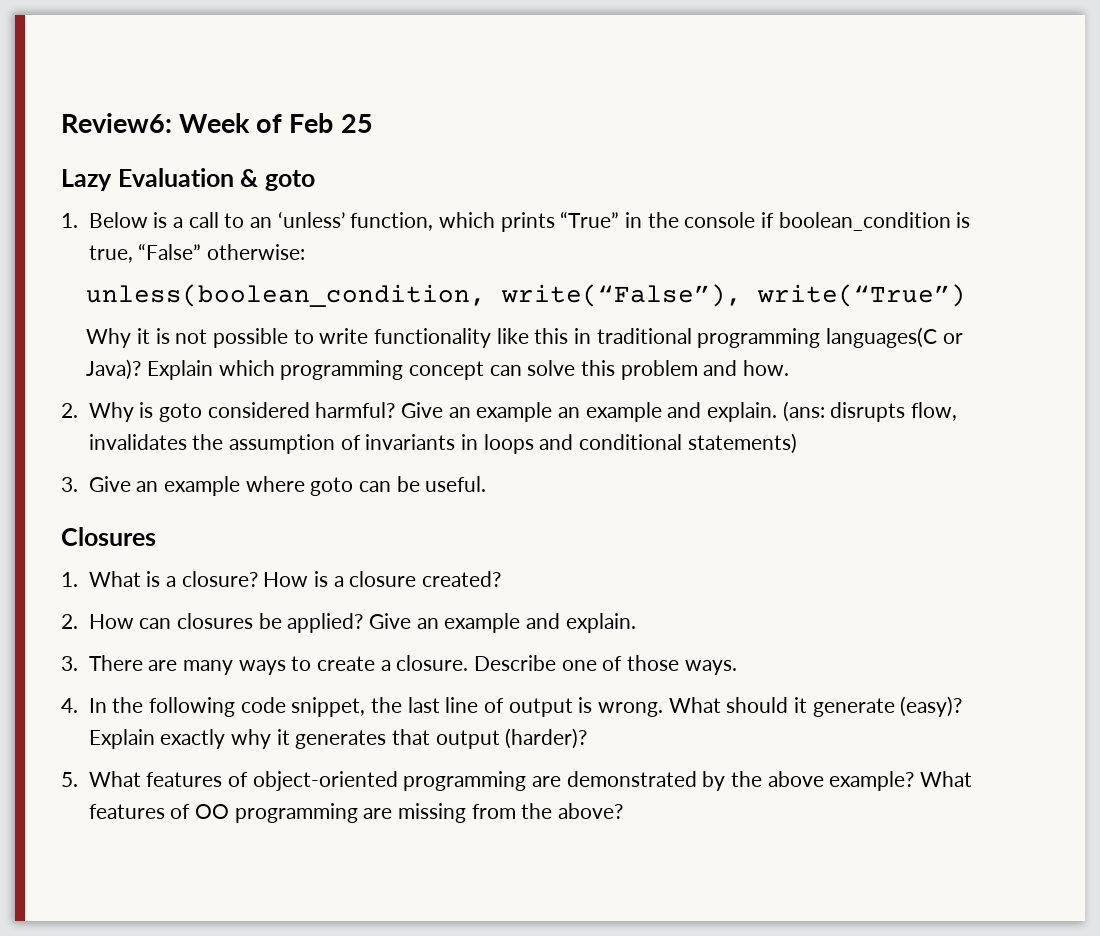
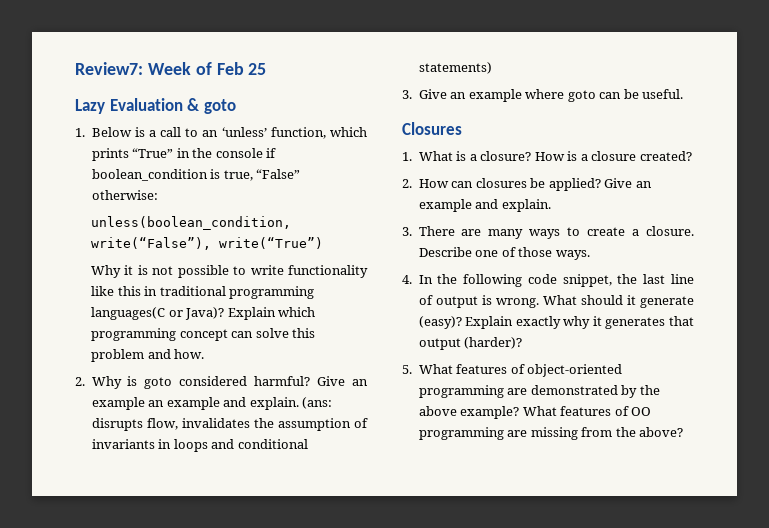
- Review6: Week of Feb 25
+ Review7: Week of Feb 25

